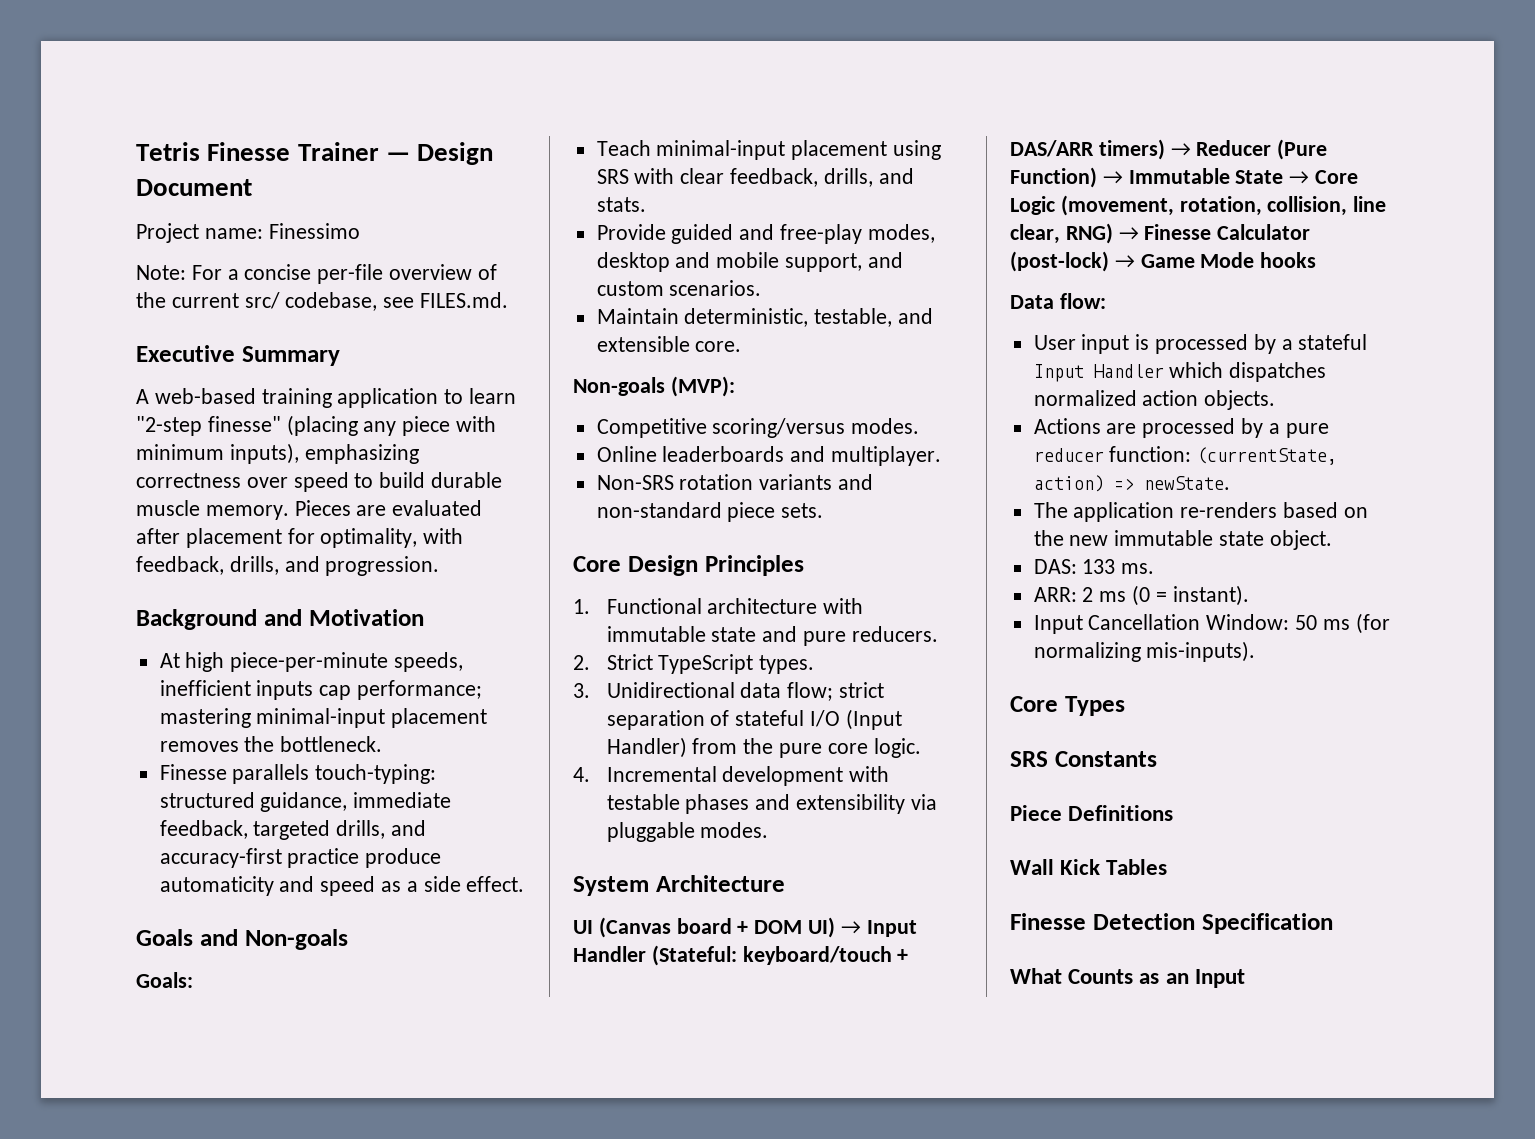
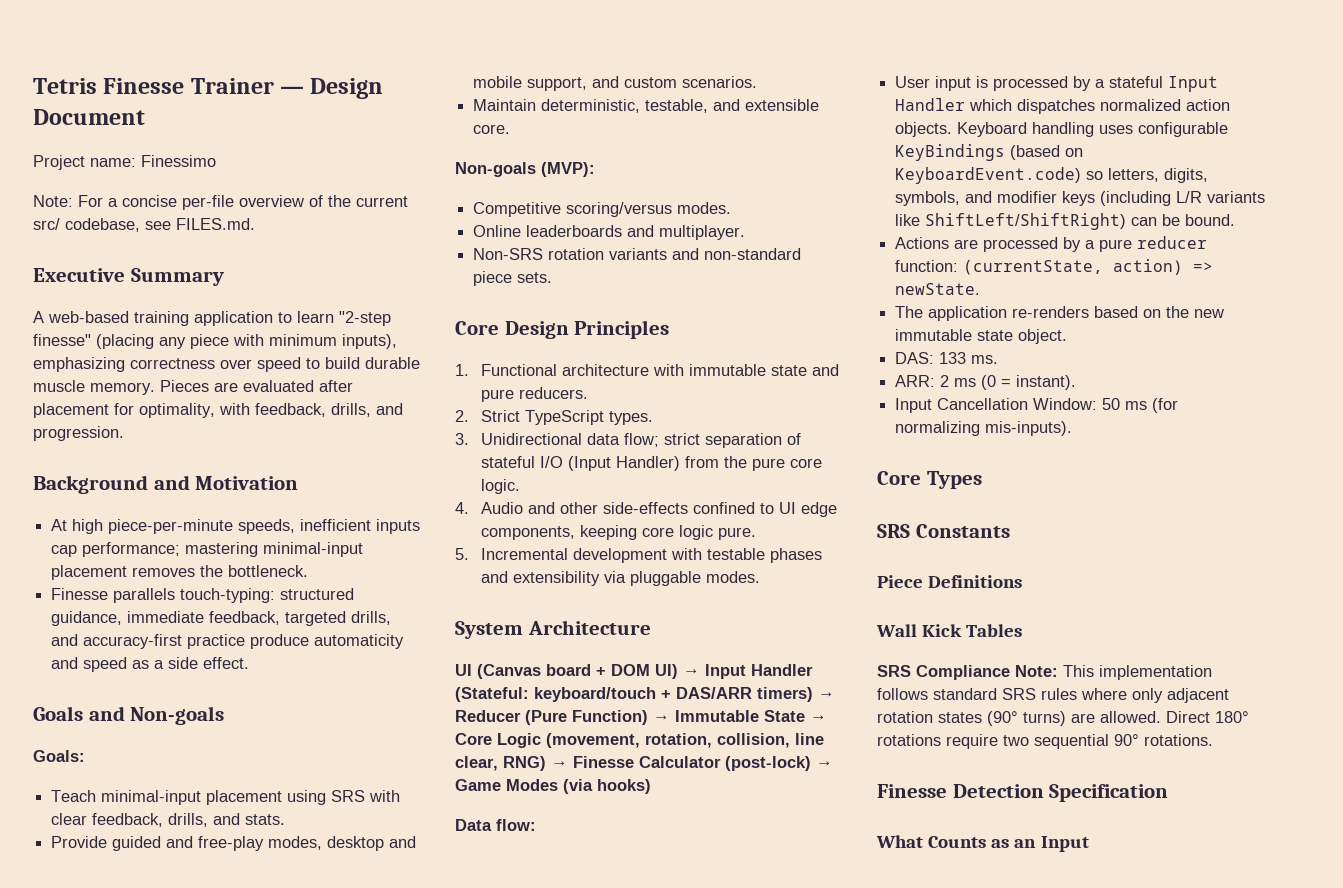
- 4. Incremental development with testable phases and extensibility via pluggable modes.
+ 4. Audio and other side-effects confined to UI edge components, keeping core logic pure.
+ 5. Incremental development with testable phases and extensibility via pluggable modes.
- UI (Canvas board + DOM UI) → Input Handler (Stateful: keyboard/touch + DAS/ARR timers) → Reducer (Pure Function) → Immutable State → Core Logic (movement, rotation, collision, line clear, RNG) → Finesse Calculator (post-lock) → Game Mode hooks
+ UI (Canvas board + DOM UI) → Input Handler (Stateful: keyboard/touch + DAS/ARR timers) → Reducer (Pure Function) → Immutable State → Core Logic (movement, rotation, collision, line clear, RNG) → Finesse Calculator (post-lock) → Game Modes (via hooks)
+ Keyboard handling uses configurable KeyBindings (based on KeyboardEvent.code) so letters, digits, symbols, and modifier keys (including L/R variants like ShiftLeft/ShiftRight) can be bound.
+ SRS Compliance Note: This implementation follows standard SRS rules where only adjacent rotation states (90° turns) are allowed. Direct 180° rotations require two sequential 90° rotations.

